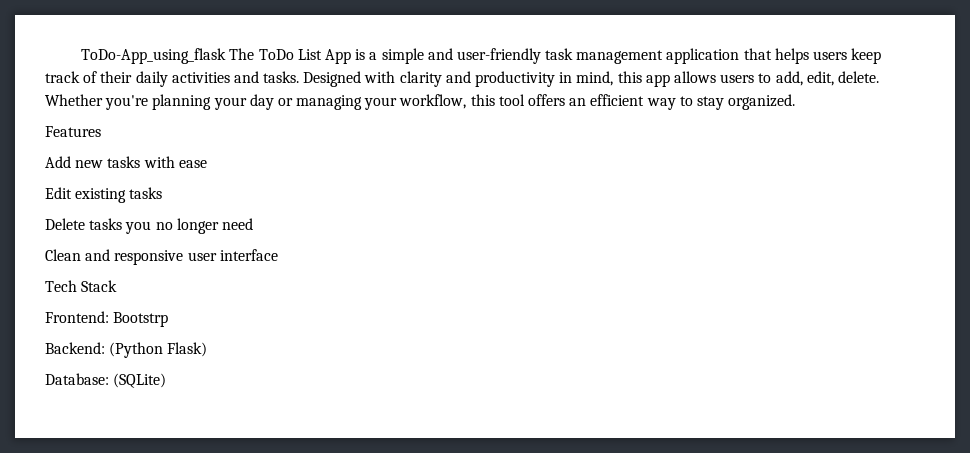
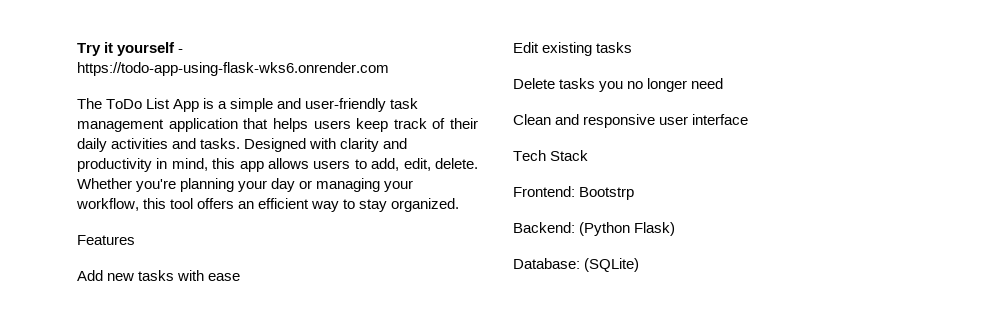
- ToDo-App_using_flask The ToDo List App is a simple and user-friendly task management application that helps users keep track of their daily activities and tasks.
+ Try it yourself - https://todo-app-using-flask-wks6.onrender.com
+ The ToDo List App is a simple and user-friendly task management application that helps users keep track of their daily activities and tasks.

